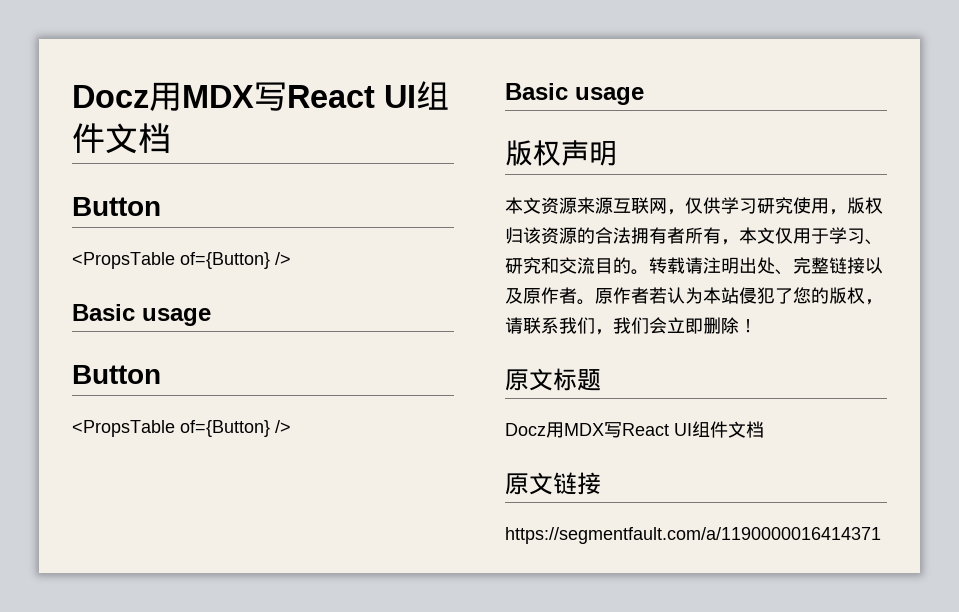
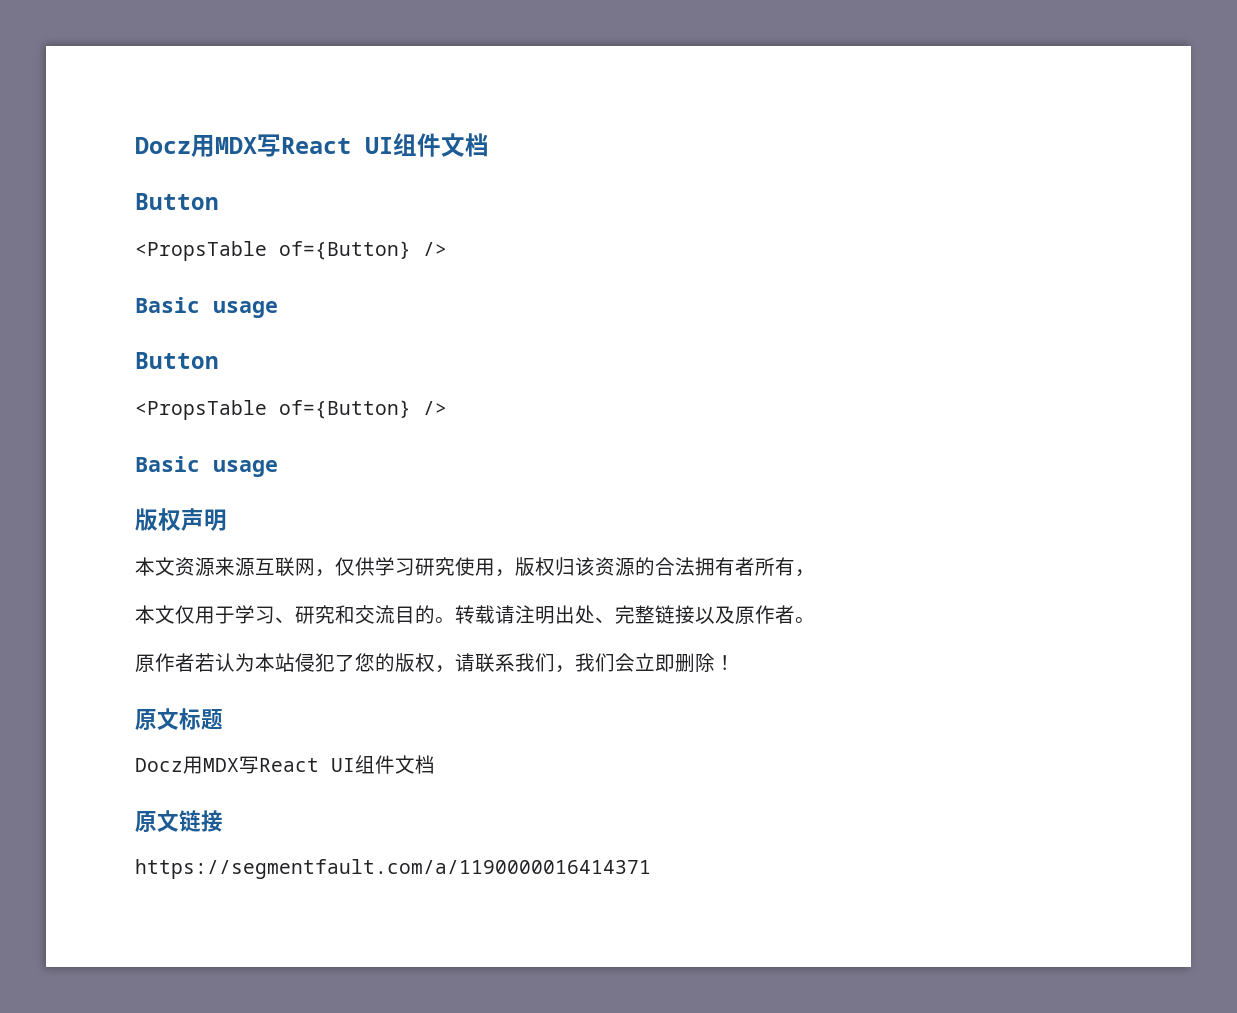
- 本文资源来源互联网，仅供学习研究使用，版权归该资源的合法拥有者所有，本文仅用于学习、研究和交流目的。
+ 本文资源来源互联网，仅供学习研究使用，版权归该资源的合法拥有者所有，
+ 本文仅用于学习、研究和交流目的。
- 转载请注明出处、完整链接以及原作者。原作者若认为本站侵犯了您的版权，请联系我们，我们会立即删除！
+ 转载请注明出处、完整链接以及原作者。
+ 原作者若认为本站侵犯了您的版权，请联系我们，我们会立即删除！

